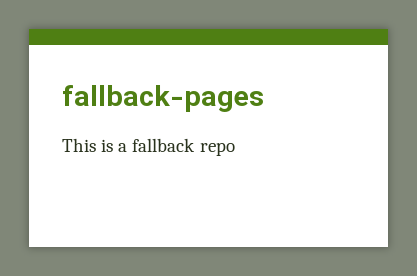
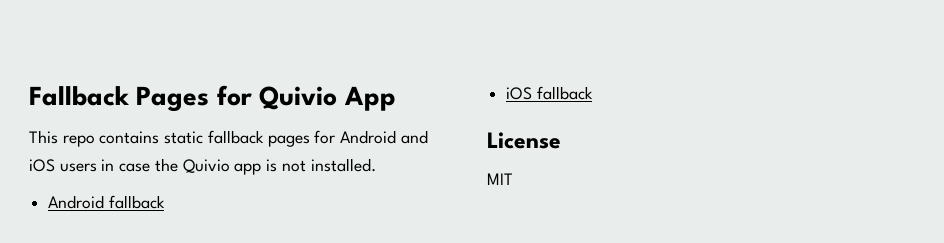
- fallback-pages
- This is a fallback repo
+ Fallback Pages for Quivio App
+ This repo contains static fallback pages for Android and iOS users in case the Quivio app is not installed.
+ Android fallback
+ iOS fallback
+ License
+ MIT

